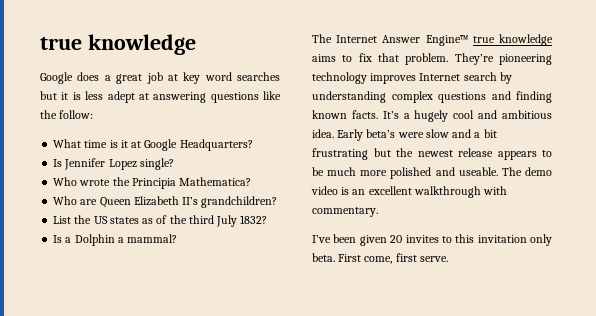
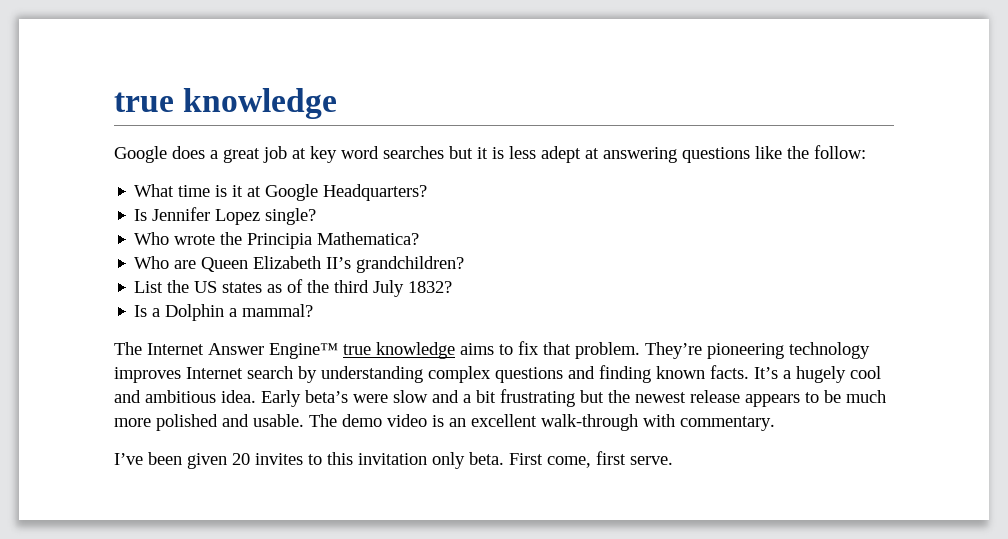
- Early beta’s were slow and a bit frustrating but the newest release appears to be much more polished and useable.
+ Early beta’s were slow and a bit frustrating but the newest release appears to be much more polished and usable.
- The demo video is an excellent walkthrough with commentary.
+ The demo video is an excellent walk-through with commentary.

